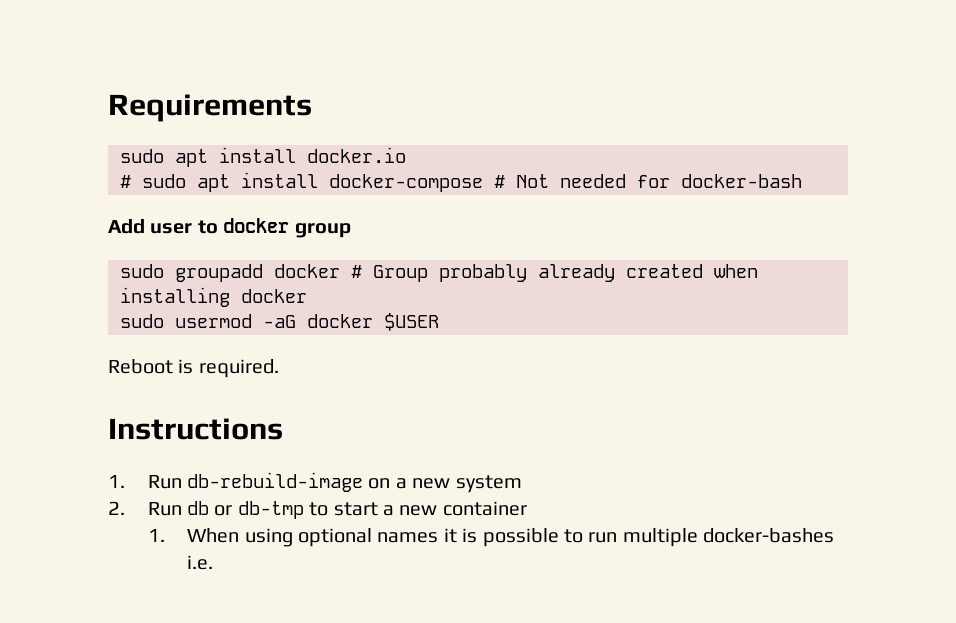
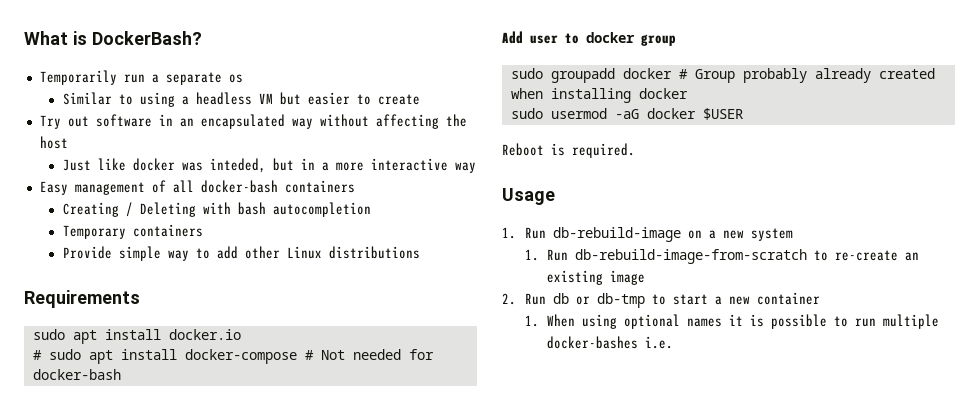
+ What is DockerBash?
+ Temporarily run a separate os
+ Similar to using a headless VM but easier to create
+ Try out software in an encapsulated way without affecting the host
+ Just like docker was inteded, but in a more interactive way
+ Easy management of all docker-bash containers
+ Creating / Deleting with bash autocompletion
+ Temporary containers
+ Provide simple way to add other Linux distributions
- Instructions
+ Usage
+ 1. Run db-rebuild-image-from-scratch to re-create an existing image

